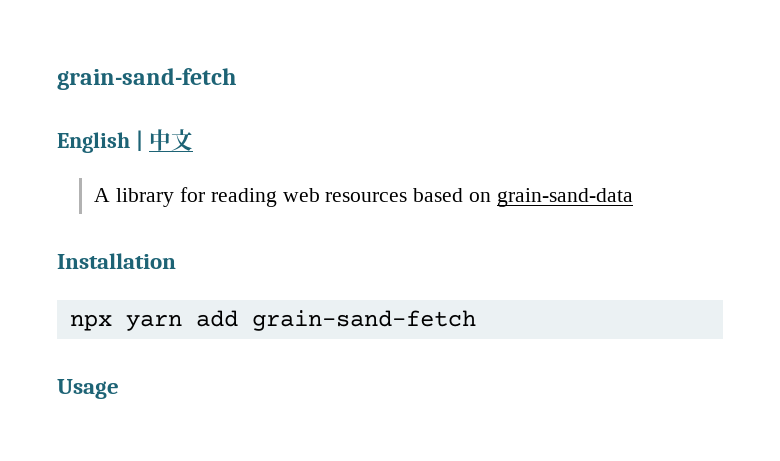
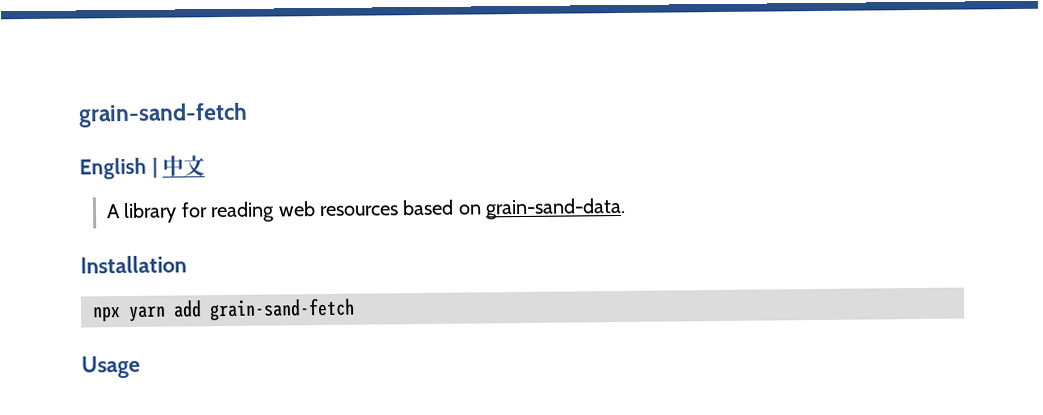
- A library for reading web resources based on grain-sand-data
+ A library for reading web resources based on grain-sand-data.

